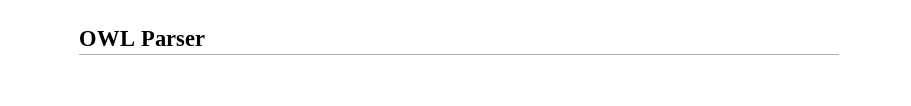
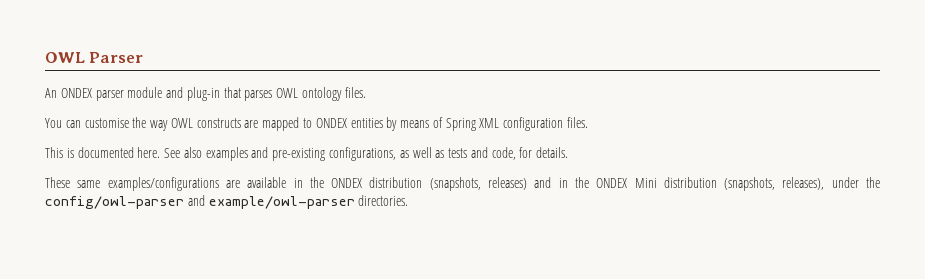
+ An ONDEX parser module and plug-in that parses OWL ontology files.
+ You can customise the way OWL constructs are mapped to ONDEX entities by means of Spring XML configuration files.
+ This is documented here. See also examples and pre-existing configurations, as well as tests and code, for details.
+ These same examples/configurations are available in the ONDEX distribution (snapshots, releases) and in the ONDEX Mini distribution (snapshots, releases), under the config/owl-parser and example/owl-parser directories.

